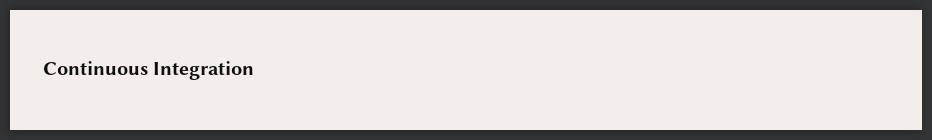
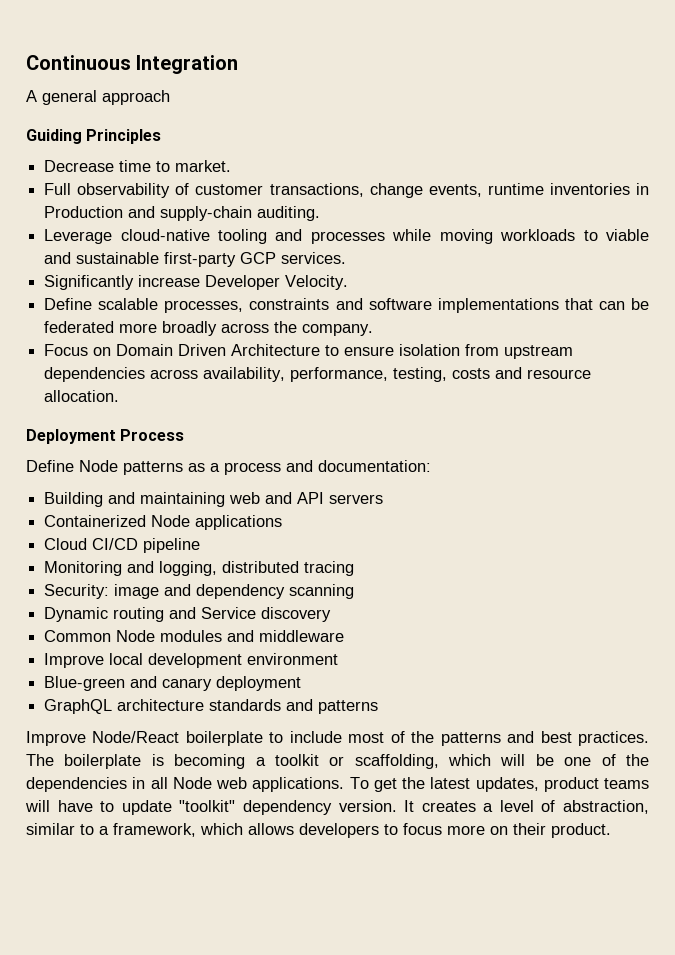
+ A general approach
+ Guiding Principles
+ Decrease time to market.
+ Full observability of customer transactions, change events, runtime inventories in Production and supply-chain auditing.
+ Leverage cloud-native tooling and processes while moving workloads to viable and sustainable first-party GCP services.
+ Significantly increase Developer Velocity.
+ Define scalable processes, constraints and software implementations that can be federated more broadly across the company.
+ Focus on Domain Driven Architecture to ensure isolation from upstream dependencies across availability, performance, testing, costs and resource allocation.
+ Deployment Process
+ Define Node patterns as a process and documentation:
+ Building and maintaining web and API servers
+ Containerized Node applications
+ Cloud CI/CD pipeline
+ Monitoring and logging, distributed tracing
+ Security: image and dependency scanning
+ Dynamic routing and Service discovery
+ Common Node modules and middleware
+ Improve local development environment
+ Blue-green and canary deployment
+ GraphQL architecture standards and patterns
+ Improve Node/React boilerplate to include most of the patterns and best practices. The boilerplate is becoming a toolkit or scaffolding, which will be one of the dependencies in all Node web applications. To get the latest updates, product teams will have to update "toolkit" dependency version. It creates a level of abstraction, similar to a framework, which allows developers to focus more on their product.

